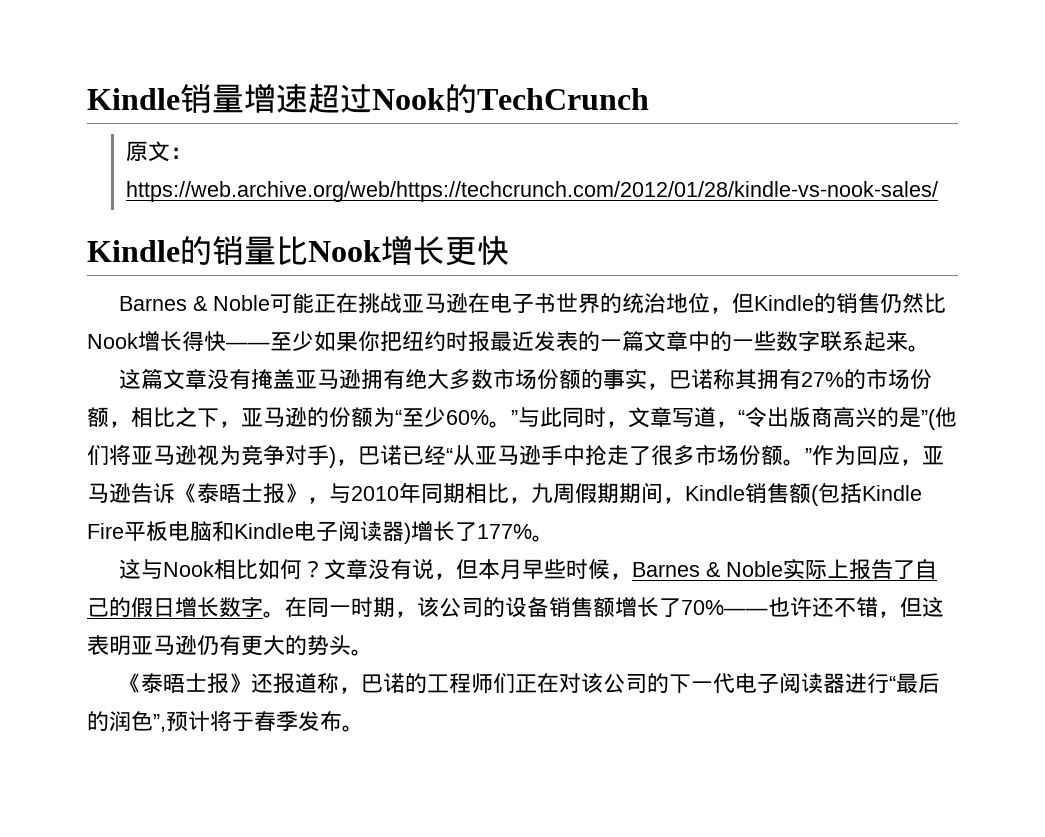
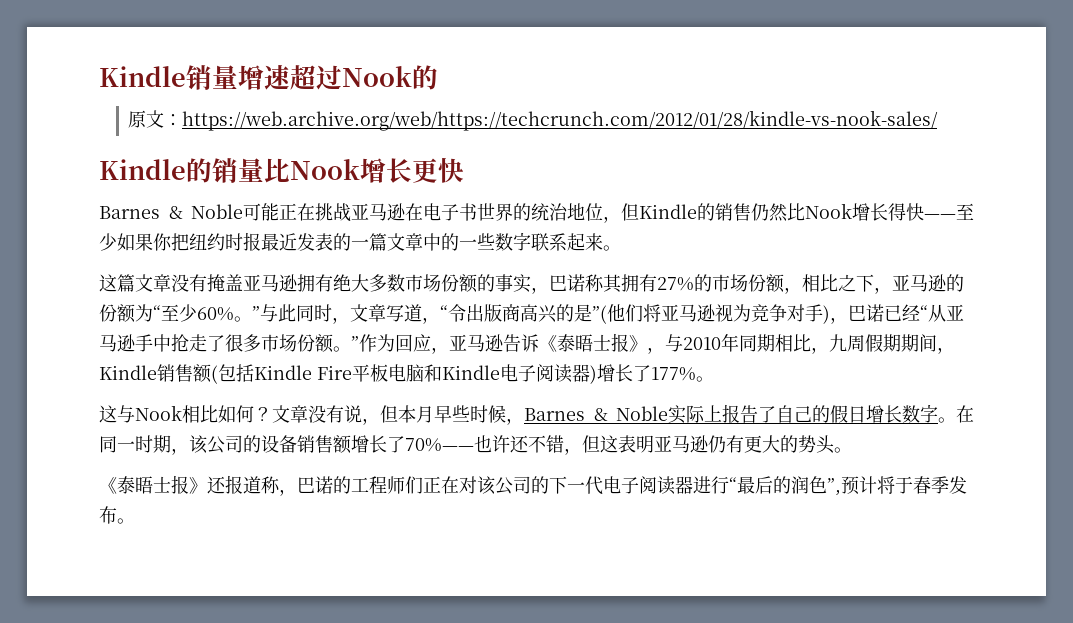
- Kindle销量增速超过Nook的TechCrunch
+ Kindle销量增速超过Nook的

